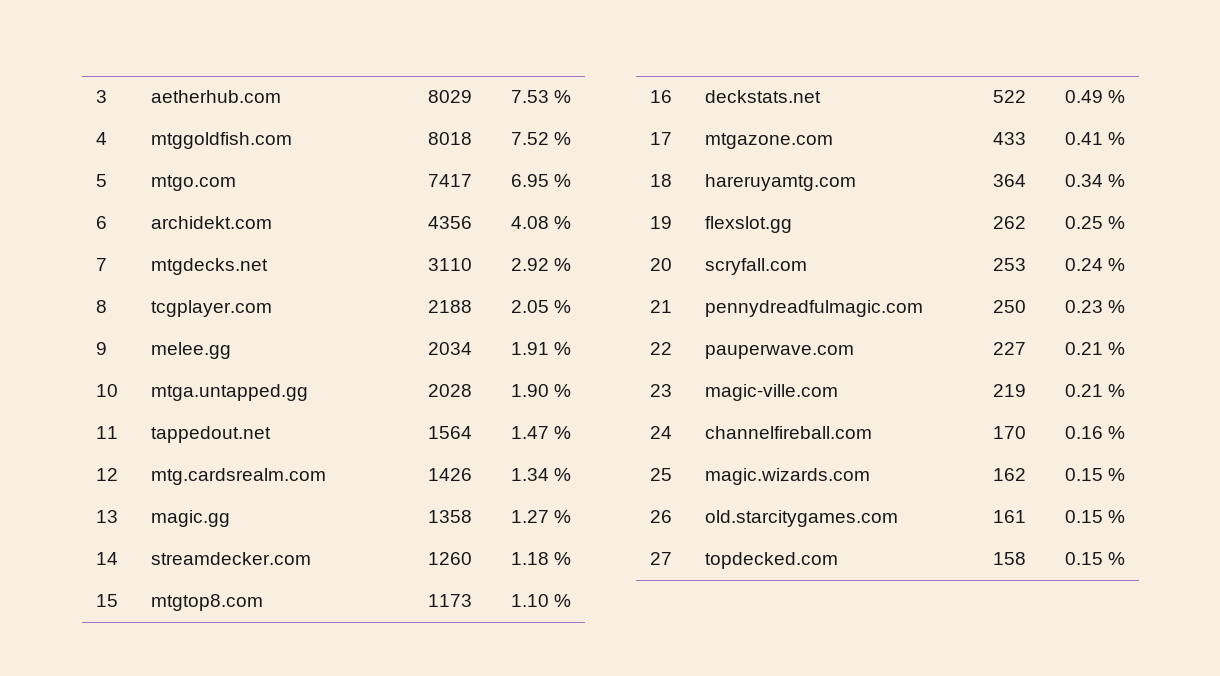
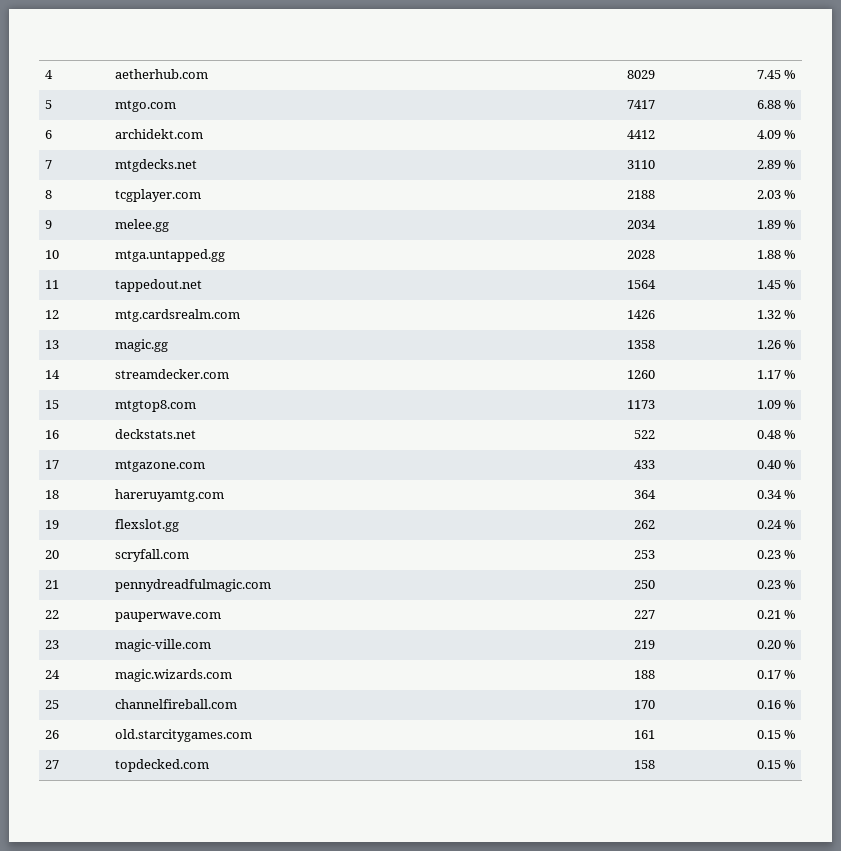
- 3 | aetherhub.com | 8029 | 7.53 %
- 4 | mtggoldfish.com | 8018 | 7.52 %
+ 4 | aetherhub.com | 8029 | 7.45 %
- 5 | mtgo.com | 7417 | 6.95 %
+ 5 | mtgo.com | 7417 | 6.88 %
- 6 | archidekt.com | 4356 | 4.08 %
+ 6 | archidekt.com | 4412 | 4.09 %
- 7 | mtgdecks.net | 3110 | 2.92 %
+ 7 | mtgdecks.net | 3110 | 2.89 %
- 8 | tcgplayer.com | 2188 | 2.05 %
+ 8 | tcgplayer.com | 2188 | 2.03 %
- 9 | melee.gg | 2034 | 1.91 %
+ 9 | melee.gg | 2034 | 1.89 %
- 10 | mtga.untapped.gg | 2028 | 1.90 %
+ 10 | mtga.untapped.gg | 2028 | 1.88 %
- 11 | tappedout.net | 1564 | 1.47 %
+ 11 | tappedout.net | 1564 | 1.45 %
- 12 | mtg.cardsrealm.com | 1426 | 1.34 %
+ 12 | mtg.cardsrealm.com | 1426 | 1.32 %
- 13 | magic.gg | 1358 | 1.27 %
+ 13 | magic.gg | 1358 | 1.26 %
- 14 | streamdecker.com | 1260 | 1.18 %
+ 14 | streamdecker.com | 1260 | 1.17 %
- 15 | mtgtop8.com | 1173 | 1.10 %
+ 15 | mtgtop8.com | 1173 | 1.09 %
- 16 | deckstats.net | 522 | 0.49 %
+ 16 | deckstats.net | 522 | 0.48 %
- 17 | mtgazone.com | 433 | 0.41 %
+ 17 | mtgazone.com | 433 | 0.40 %
- 19 | flexslot.gg | 262 | 0.25 %
+ 19 | flexslot.gg | 262 | 0.24 %
- 20 | scryfall.com | 253 | 0.24 %
+ 20 | scryfall.com | 253 | 0.23 %
- 23 | magic-ville.com | 219 | 0.21 %
+ 23 | magic-ville.com | 219 | 0.20 %
- 24 | channelfireball.com | 170 | 0.16 %
+ 24 | magic.wizards.com | 188 | 0.17 %
+ 25 | channelfireball.com | 170 | 0.16 %
- 25 | magic.wizards.com | 162 | 0.15 %

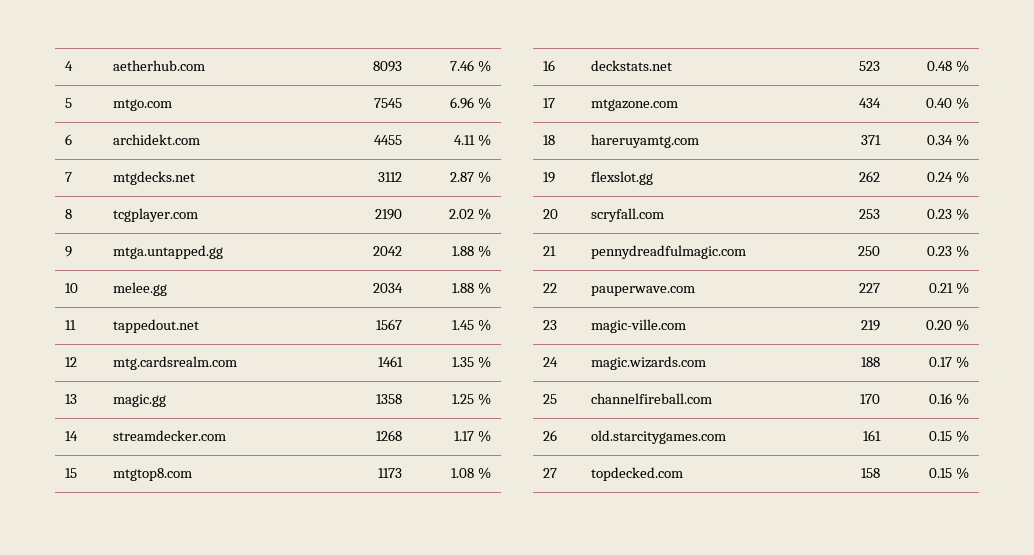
- 4 | aetherhub.com | 8029 | 7.45 %
+ 4 | aetherhub.com | 8093 | 7.46 %
- 5 | mtgo.com | 7417 | 6.88 %
+ 5 | mtgo.com | 7545 | 6.96 %
- 6 | archidekt.com | 4412 | 4.09 %
+ 6 | archidekt.com | 4455 | 4.11 %
- 7 | mtgdecks.net | 3110 | 2.89 %
+ 7 | mtgdecks.net | 3112 | 2.87 %
- 8 | tcgplayer.com | 2188 | 2.03 %
+ 8 | tcgplayer.com | 2190 | 2.02 %
- 9 | melee.gg | 2034 | 1.89 %
+ 9 | mtga.untapped.gg | 2042 | 1.88 %
- 10 | mtga.untapped.gg | 2028 | 1.88 %
+ 10 | melee.gg | 2034 | 1.88 %
- 11 | tappedout.net | 1564 | 1.45 %
+ 11 | tappedout.net | 1567 | 1.45 %
- 12 | mtg.cardsrealm.com | 1426 | 1.32 %
+ 12 | mtg.cardsrealm.com | 1461 | 1.35 %
- 13 | magic.gg | 1358 | 1.26 %
+ 13 | magic.gg | 1358 | 1.25 %
- 14 | streamdecker.com | 1260 | 1.17 %
+ 14 | streamdecker.com | 1268 | 1.17 %
- 15 | mtgtop8.com | 1173 | 1.09 %
+ 15 | mtgtop8.com | 1173 | 1.08 %
- 16 | deckstats.net | 522 | 0.48 %
+ 16 | deckstats.net | 523 | 0.48 %
- 17 | mtgazone.com | 433 | 0.40 %
+ 17 | mtgazone.com | 434 | 0.40 %
- 18 | hareruyamtg.com | 364 | 0.34 %
+ 18 | hareruyamtg.com | 371 | 0.34 %

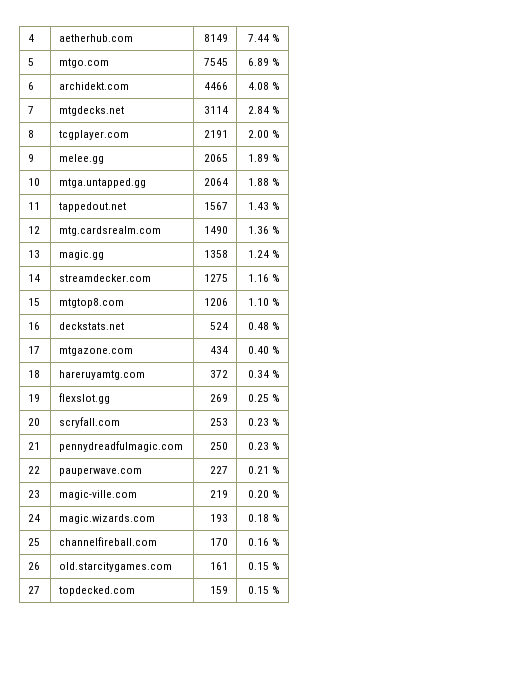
- 4 | aetherhub.com | 8093 | 7.46 %
+ 4 | aetherhub.com | 8149 | 7.44 %
- 5 | mtgo.com | 7545 | 6.96 %
+ 5 | mtgo.com | 7545 | 6.89 %
- 6 | archidekt.com | 4455 | 4.11 %
+ 6 | archidekt.com | 4466 | 4.08 %
- 7 | mtgdecks.net | 3112 | 2.87 %
+ 7 | mtgdecks.net | 3114 | 2.84 %
- 8 | tcgplayer.com | 2190 | 2.02 %
+ 8 | tcgplayer.com | 2191 | 2.00 %
- 9 | mtga.untapped.gg | 2042 | 1.88 %
+ 9 | melee.gg | 2065 | 1.89 %
- 10 | melee.gg | 2034 | 1.88 %
+ 10 | mtga.untapped.gg | 2064 | 1.88 %
- 11 | tappedout.net | 1567 | 1.45 %
+ 11 | tappedout.net | 1567 | 1.43 %
- 12 | mtg.cardsrealm.com | 1461 | 1.35 %
+ 12 | mtg.cardsrealm.com | 1490 | 1.36 %
- 13 | magic.gg | 1358 | 1.25 %
+ 13 | magic.gg | 1358 | 1.24 %
- 14 | streamdecker.com | 1268 | 1.17 %
+ 14 | streamdecker.com | 1275 | 1.16 %
- 15 | mtgtop8.com | 1173 | 1.08 %
+ 15 | mtgtop8.com | 1206 | 1.10 %
- 16 | deckstats.net | 523 | 0.48 %
+ 16 | deckstats.net | 524 | 0.48 %
- 18 | hareruyamtg.com | 371 | 0.34 %
+ 18 | hareruyamtg.com | 372 | 0.34 %
- 19 | flexslot.gg | 262 | 0.24 %
+ 19 | flexslot.gg | 269 | 0.25 %
- 24 | magic.wizards.com | 188 | 0.17 %
+ 24 | magic.wizards.com | 193 | 0.18 %
- 27 | topdecked.com | 158 | 0.15 %
+ 27 | topdecked.com | 159 | 0.15 %

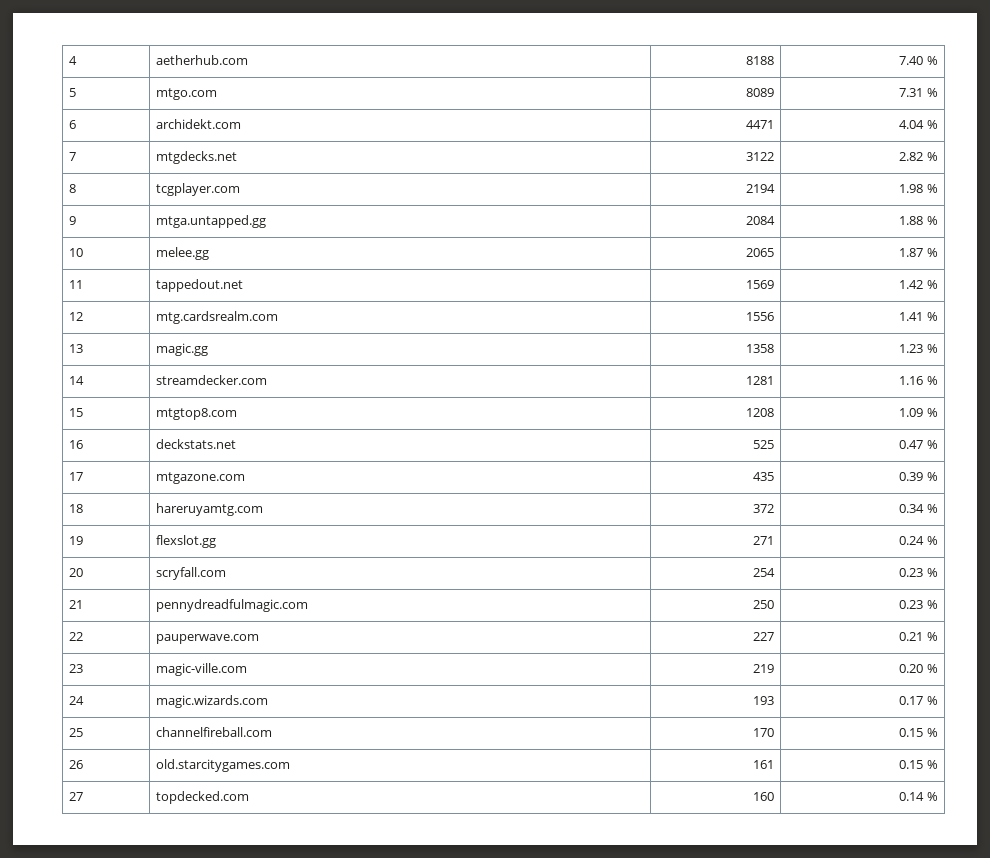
- 4 | aetherhub.com | 8149 | 7.44 %
+ 4 | aetherhub.com | 8188 | 7.40 %
- 5 | mtgo.com | 7545 | 6.89 %
+ 5 | mtgo.com | 8089 | 7.31 %
- 6 | archidekt.com | 4466 | 4.08 %
+ 6 | archidekt.com | 4471 | 4.04 %
- 7 | mtgdecks.net | 3114 | 2.84 %
+ 7 | mtgdecks.net | 3122 | 2.82 %
- 8 | tcgplayer.com | 2191 | 2.00 %
+ 8 | tcgplayer.com | 2194 | 1.98 %
- 9 | melee.gg | 2065 | 1.89 %
- 10 | mtga.untapped.gg | 2064 | 1.88 %
+ 9 | mtga.untapped.gg | 2084 | 1.88 %
+ 10 | melee.gg | 2065 | 1.87 %
- 11 | tappedout.net | 1567 | 1.43 %
+ 11 | tappedout.net | 1569 | 1.42 %
- 12 | mtg.cardsrealm.com | 1490 | 1.36 %
+ 12 | mtg.cardsrealm.com | 1556 | 1.41 %
- 13 | magic.gg | 1358 | 1.24 %
+ 13 | magic.gg | 1358 | 1.23 %
- 14 | streamdecker.com | 1275 | 1.16 %
+ 14 | streamdecker.com | 1281 | 1.16 %
- 15 | mtgtop8.com | 1206 | 1.10 %
+ 15 | mtgtop8.com | 1208 | 1.09 %
- 16 | deckstats.net | 524 | 0.48 %
+ 16 | deckstats.net | 525 | 0.47 %
- 17 | mtgazone.com | 434 | 0.40 %
+ 17 | mtgazone.com | 435 | 0.39 %
- 19 | flexslot.gg | 269 | 0.25 %
+ 19 | flexslot.gg | 271 | 0.24 %
- 20 | scryfall.com | 253 | 0.23 %
+ 20 | scryfall.com | 254 | 0.23 %
- 24 | magic.wizards.com | 193 | 0.18 %
+ 24 | magic.wizards.com | 193 | 0.17 %
- 25 | channelfireball.com | 170 | 0.16 %
+ 25 | channelfireball.com | 170 | 0.15 %
- 27 | topdecked.com | 159 | 0.15 %
+ 27 | topdecked.com | 160 | 0.14 %

